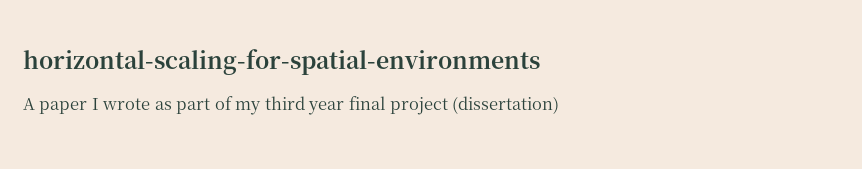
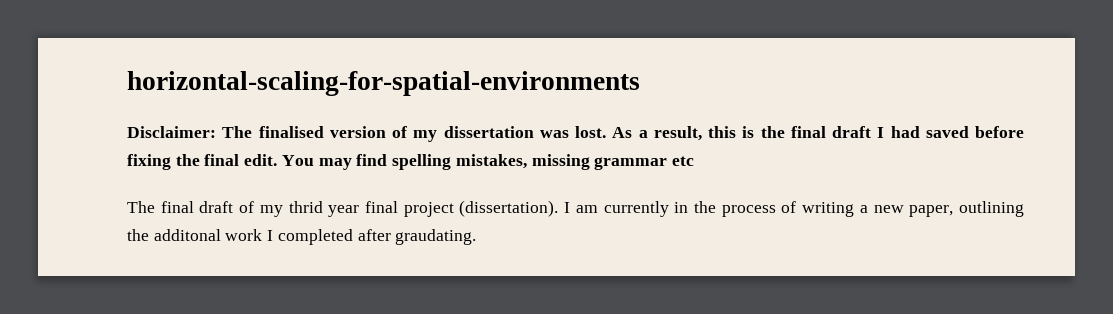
- A paper I wrote as part of my third year final project (dissertation)
+ Disclaimer: The finalised version of my dissertation was lost. As a result, this is the final draft I had saved before fixing the final edit. You may find spelling mistakes, missing grammar etc
+ The final draft of my thrid year final project (dissertation). I am currently in the process of writing a new paper, outlining the additonal work I completed after graudating.

